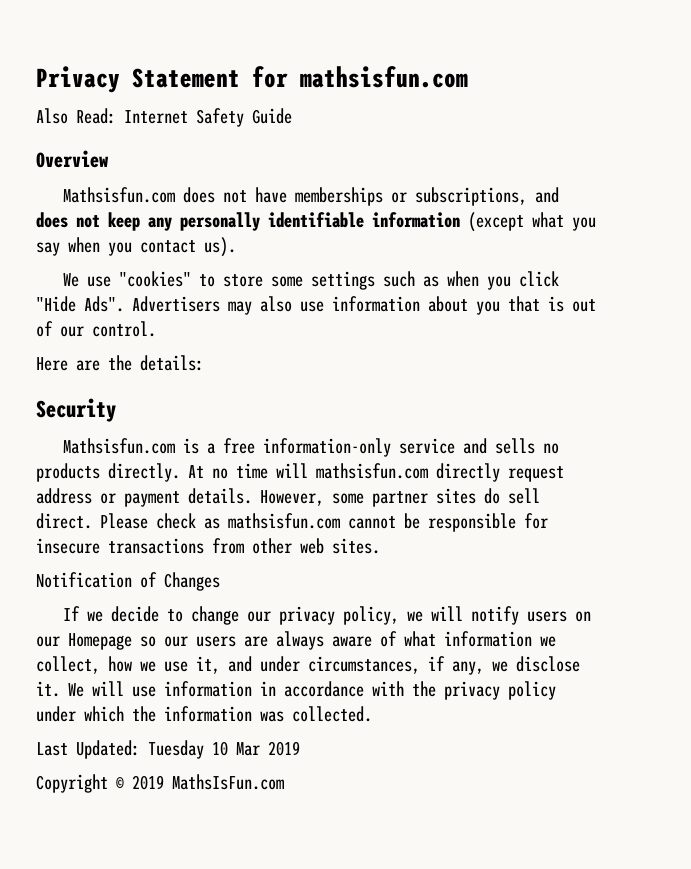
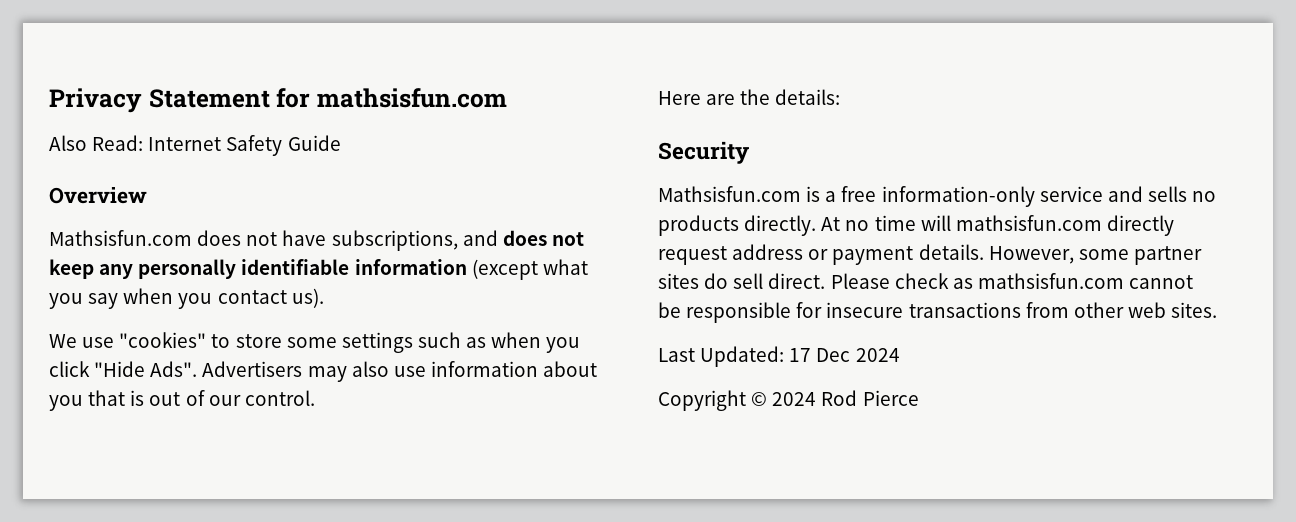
- Mathsisfun.com does not have memberships or subscriptions, and does not keep any personally identifiable information (except what you say when you contact us).
+ Mathsisfun.com does not have subscriptions, and does not keep any personally identifiable information (except what you say when you contact us).
- Notification of Changes
- If we decide to change our privacy policy, we will notify users on our Homepage so our users are always aware of what information we collect, how we use it, and under circumstances, if any, we disclose it. We will use information in accordance with the privacy policy under which the information was collected.
- Last Updated: Tuesday 10 Mar 2019
+ Last Updated: 17 Dec 2024
- Copyright © 2019 MathsIsFun.com
+ Copyright © 2024 Rod Pierce

